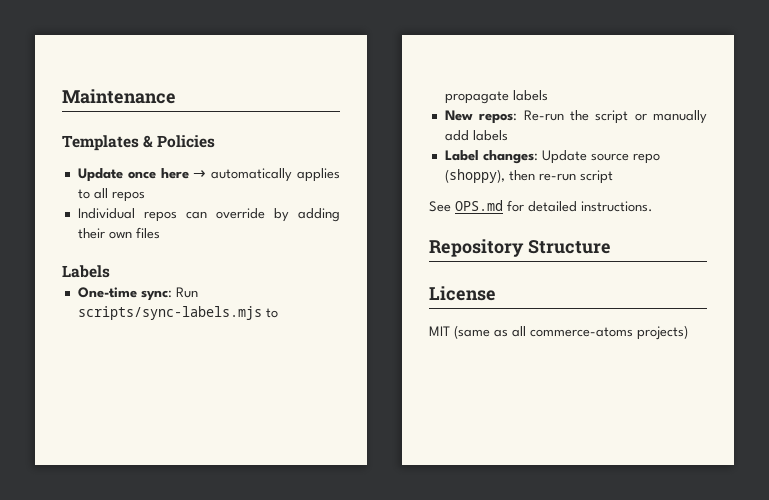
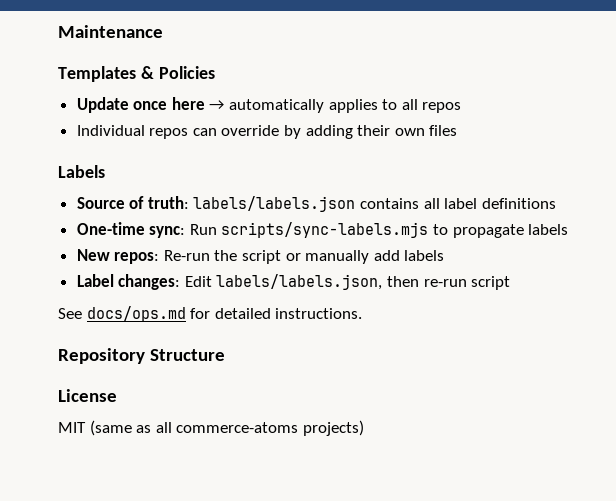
+ Source of truth: labels/labels.json contains all label definitions
- Label changes: Update source repo (shoppy), then re-run script
+ Label changes: Edit labels/labels.json, then re-run script
- See OPS.md for detailed instructions.
+ See docs/ops.md for detailed instructions.

